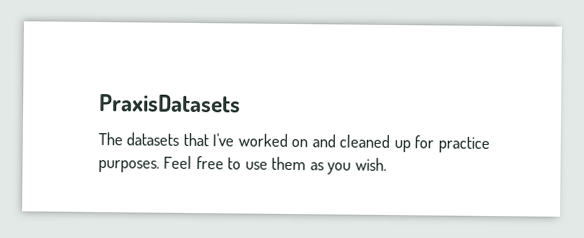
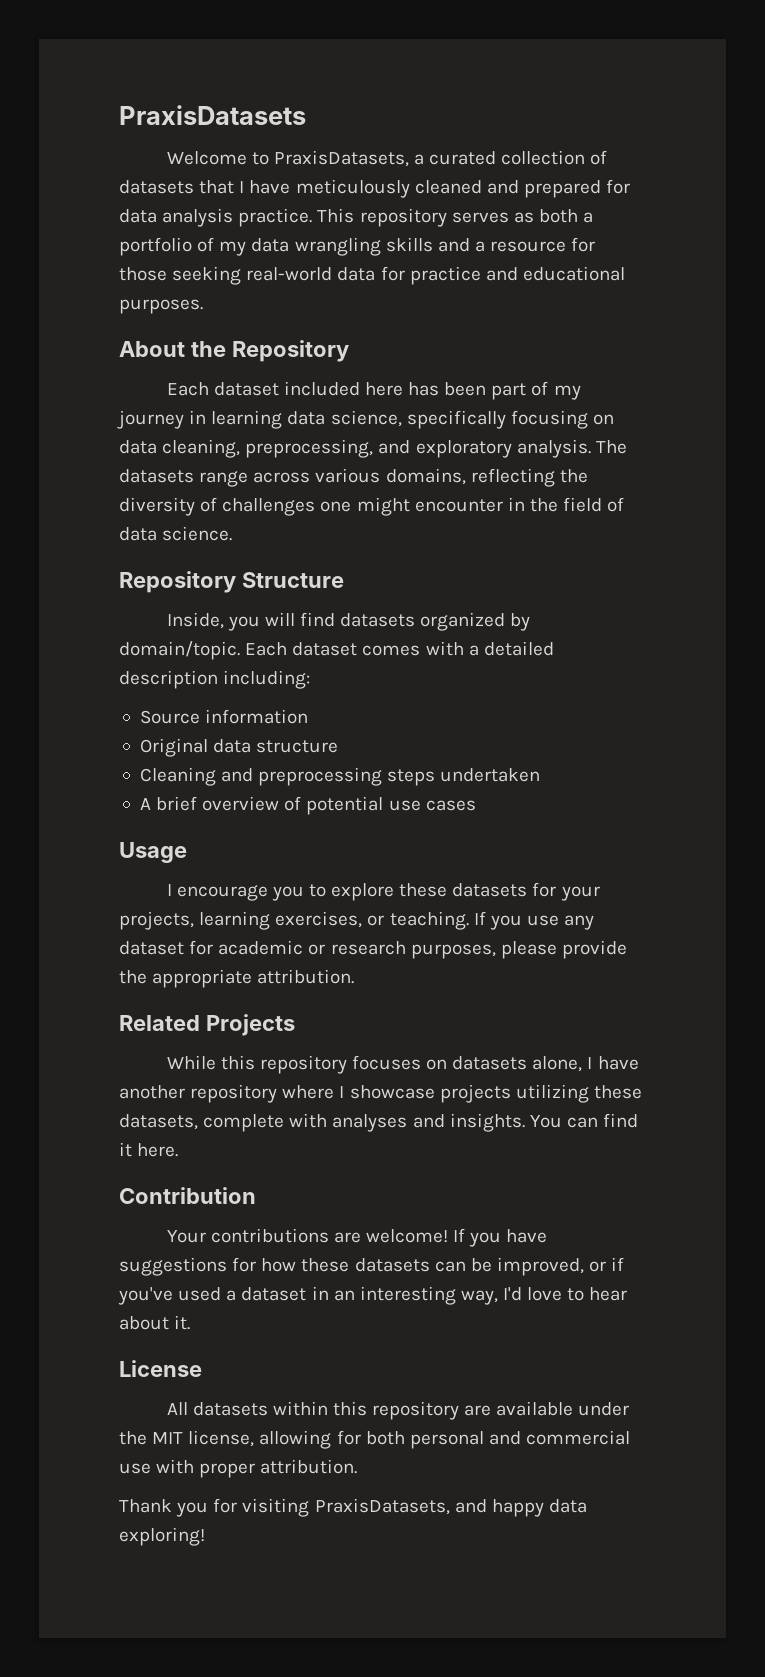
- The datasets that I've worked on and cleaned up for practice purposes. Feel free to use them as you wish.
+ Welcome to PraxisDatasets, a curated collection of datasets that I have meticulously cleaned and prepared for data analysis practice. This repository serves as both a portfolio of my data wrangling skills and a resource for those seeking real-world data for practice and educational purposes.
+ About the Repository
+ Each dataset included here has been part of my journey in learning data science, specifically focusing on data cleaning, preprocessing, and exploratory analysis. The datasets range across various domains, reflecting the diversity of challenges one might encounter in the field of data science.
+ Repository Structure
+ Inside, you will find datasets organized by domain/topic. Each dataset comes with a detailed description including:
+ Source information
+ Original data structure
+ Cleaning and preprocessing steps undertaken
+ A brief overview of potential use cases
+ Usage
+ I encourage you to explore these datasets for your projects, learning exercises, or teaching. If you use any dataset for academic or research purposes, please provide the appropriate attribution.
+ Related Projects
+ While this repository focuses on datasets alone, I have another repository where I showcase projects utilizing these datasets, complete with analyses and insights. You can find it here.
+ Contribution
+ Your contributions are welcome! If you have suggestions for how these datasets can be improved, or if you've used a dataset in an interesting way, I'd love to hear about it.
+ License
+ All datasets within this repository are available under the MIT license, allowing for both personal and commercial use with proper attribution.
+ Thank you for visiting PraxisDatasets, and happy data exploring!

